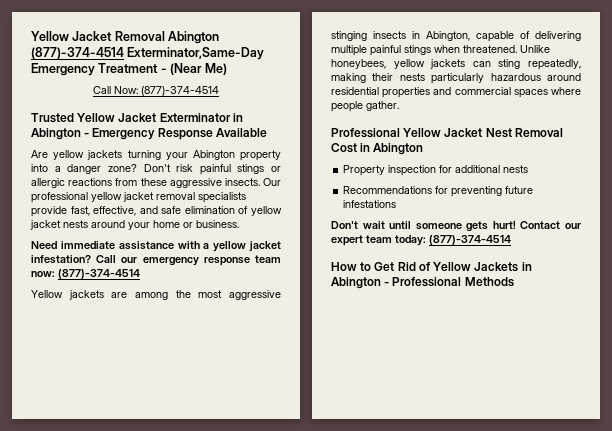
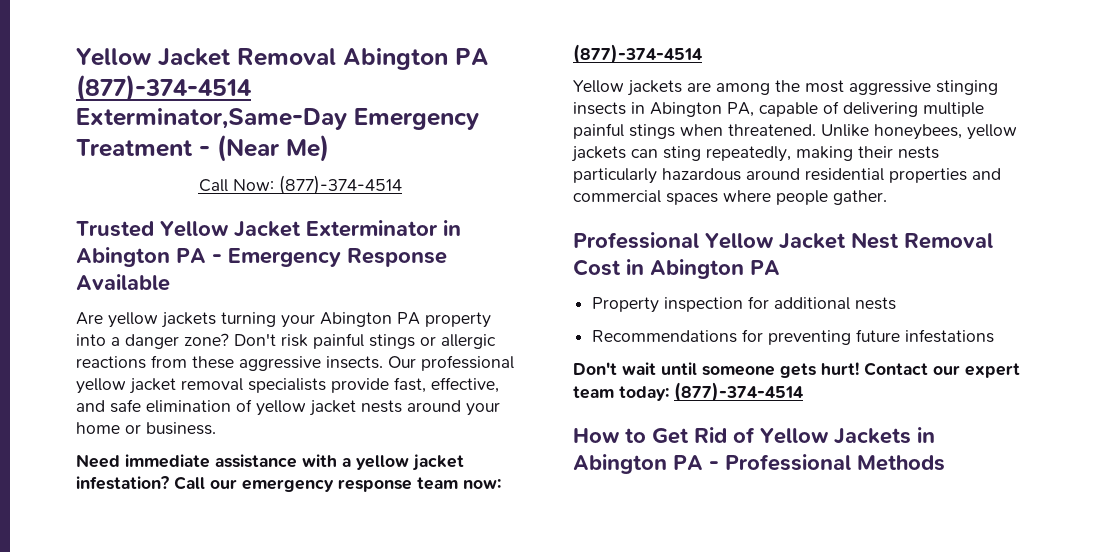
- Yellow Jacket Removal Abington (877)-374-4514 Exterminator,Same-Day Emergency Treatment - (Near Me)
+ Yellow Jacket Removal Abington PA (877)-374-4514 Exterminator,Same-Day Emergency Treatment - (Near Me)
- Trusted Yellow Jacket Exterminator in Abington - Emergency Response Available
+ Trusted Yellow Jacket Exterminator in Abington PA - Emergency Response Available
- Are yellow jackets turning your Abington property into a danger zone?
+ Are yellow jackets turning your Abington PA property into a danger zone?
- Yellow jackets are among the most aggressive stinging insects in Abington, capable of delivering multiple painful stings when threatened.
+ Yellow jackets are among the most aggressive stinging insects in Abington PA, capable of delivering multiple painful stings when threatened.
- Professional Yellow Jacket Nest Removal Cost in Abington
+ Professional Yellow Jacket Nest Removal Cost in Abington PA
- How to Get Rid of Yellow Jackets in Abington - Professional Methods
+ How to Get Rid of Yellow Jackets in Abington PA - Professional Methods

